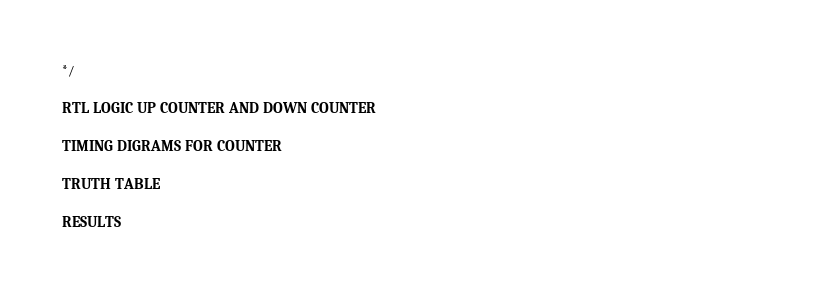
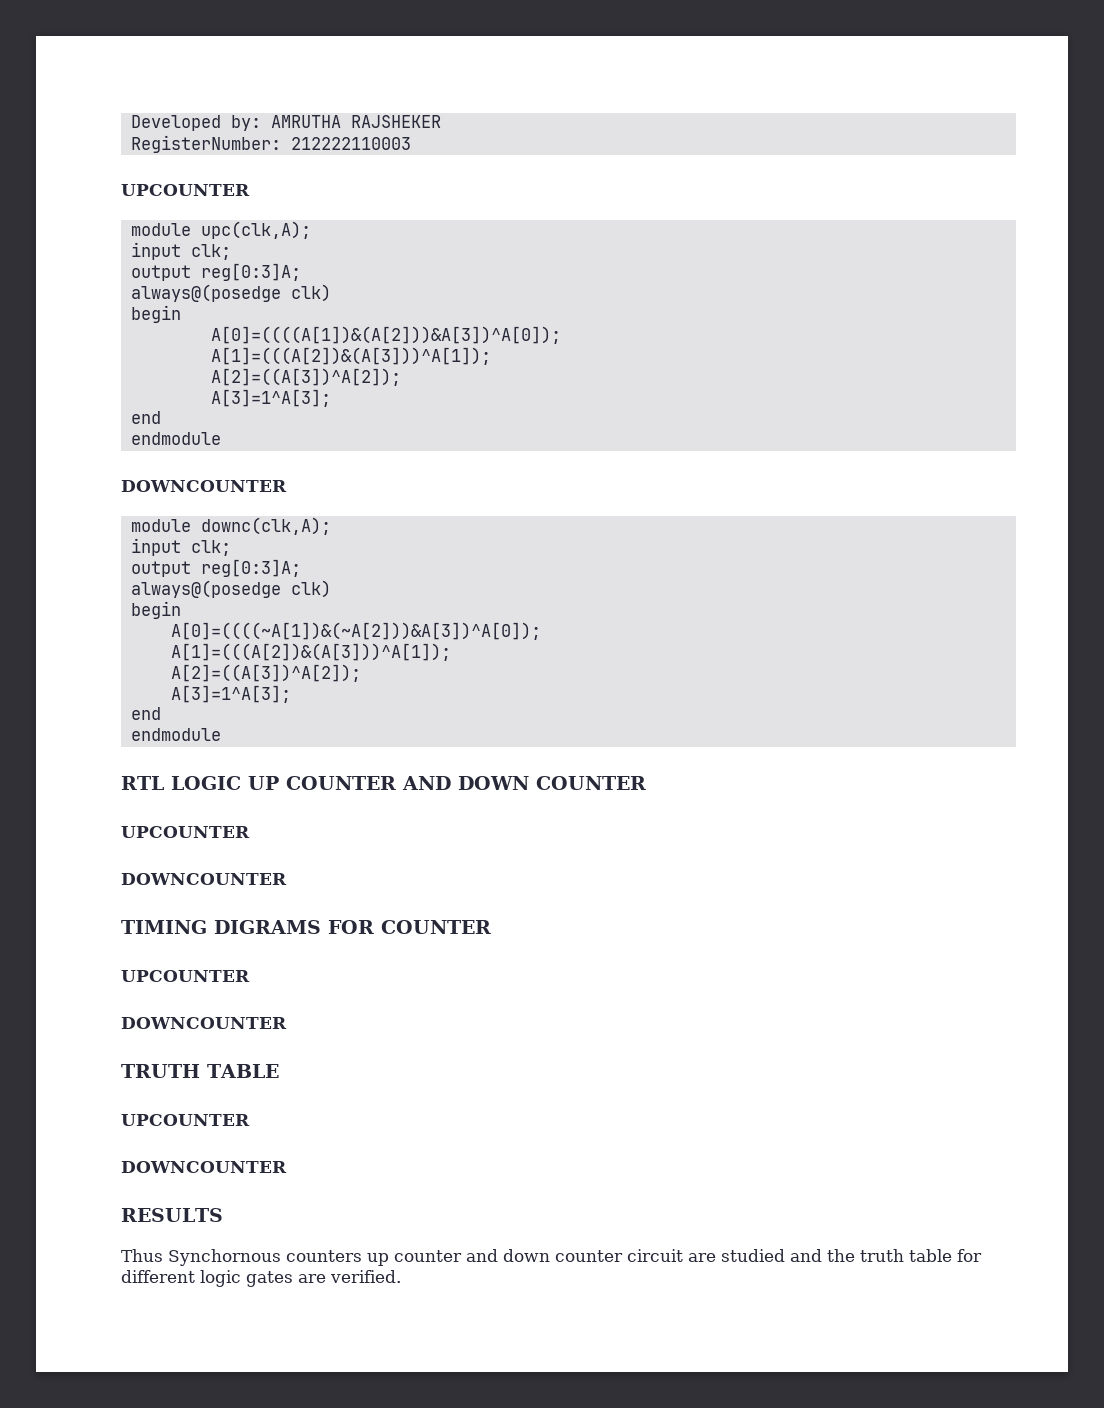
- */
+ Developed by: AMRUTHA RAJSHEKER
+ RegisterNumber: 212222110003
+ UPCOUNTER
+ module upc(clk,A);
+ input clk;
+ output reg[0:3]A;
+ always@(posedge clk)
+ begin
+ A[0]=((((A[1])&(A[2]))&A[3])^A[0]);
+ A[1]=(((A[2])&(A[3]))^A[1]);
+ A[2]=((A[3])^A[2]);
+ A[3]=1^A[3];
+ end
+ endmodule
+ DOWNCOUNTER
+ module downc(clk,A);
+ input clk;
+ output reg[0:3]A;
+ always@(posedge clk)
+ begin
+ A[0]=((((~A[1])&(~A[2]))&A[3])^A[0]);
+ A[1]=(((A[2])&(A[3]))^A[1]);
+ A[2]=((A[3])^A[2]);
+ A[3]=1^A[3];
+ end
+ endmodule
  RTL LOGIC UP COUNTER AND DOWN COUNTER
+ UPCOUNTER
+ DOWNCOUNTER
  TIMING DIGRAMS FOR COUNTER
+ UPCOUNTER
+ DOWNCOUNTER
  TRUTH TABLE
+ UPCOUNTER
+ DOWNCOUNTER
+ Thus Synchornous counters up counter and down counter circuit are studied and the truth table for different logic gates are verified.

